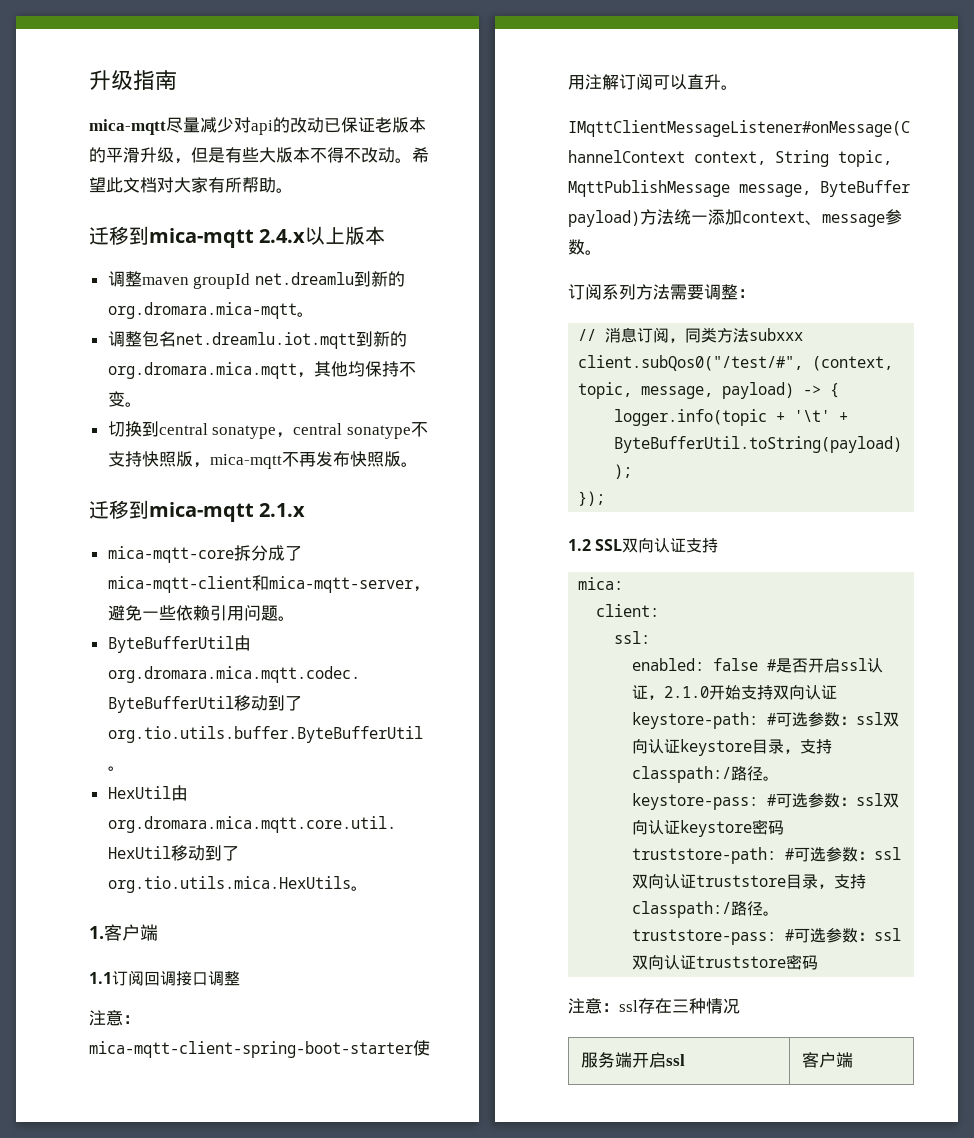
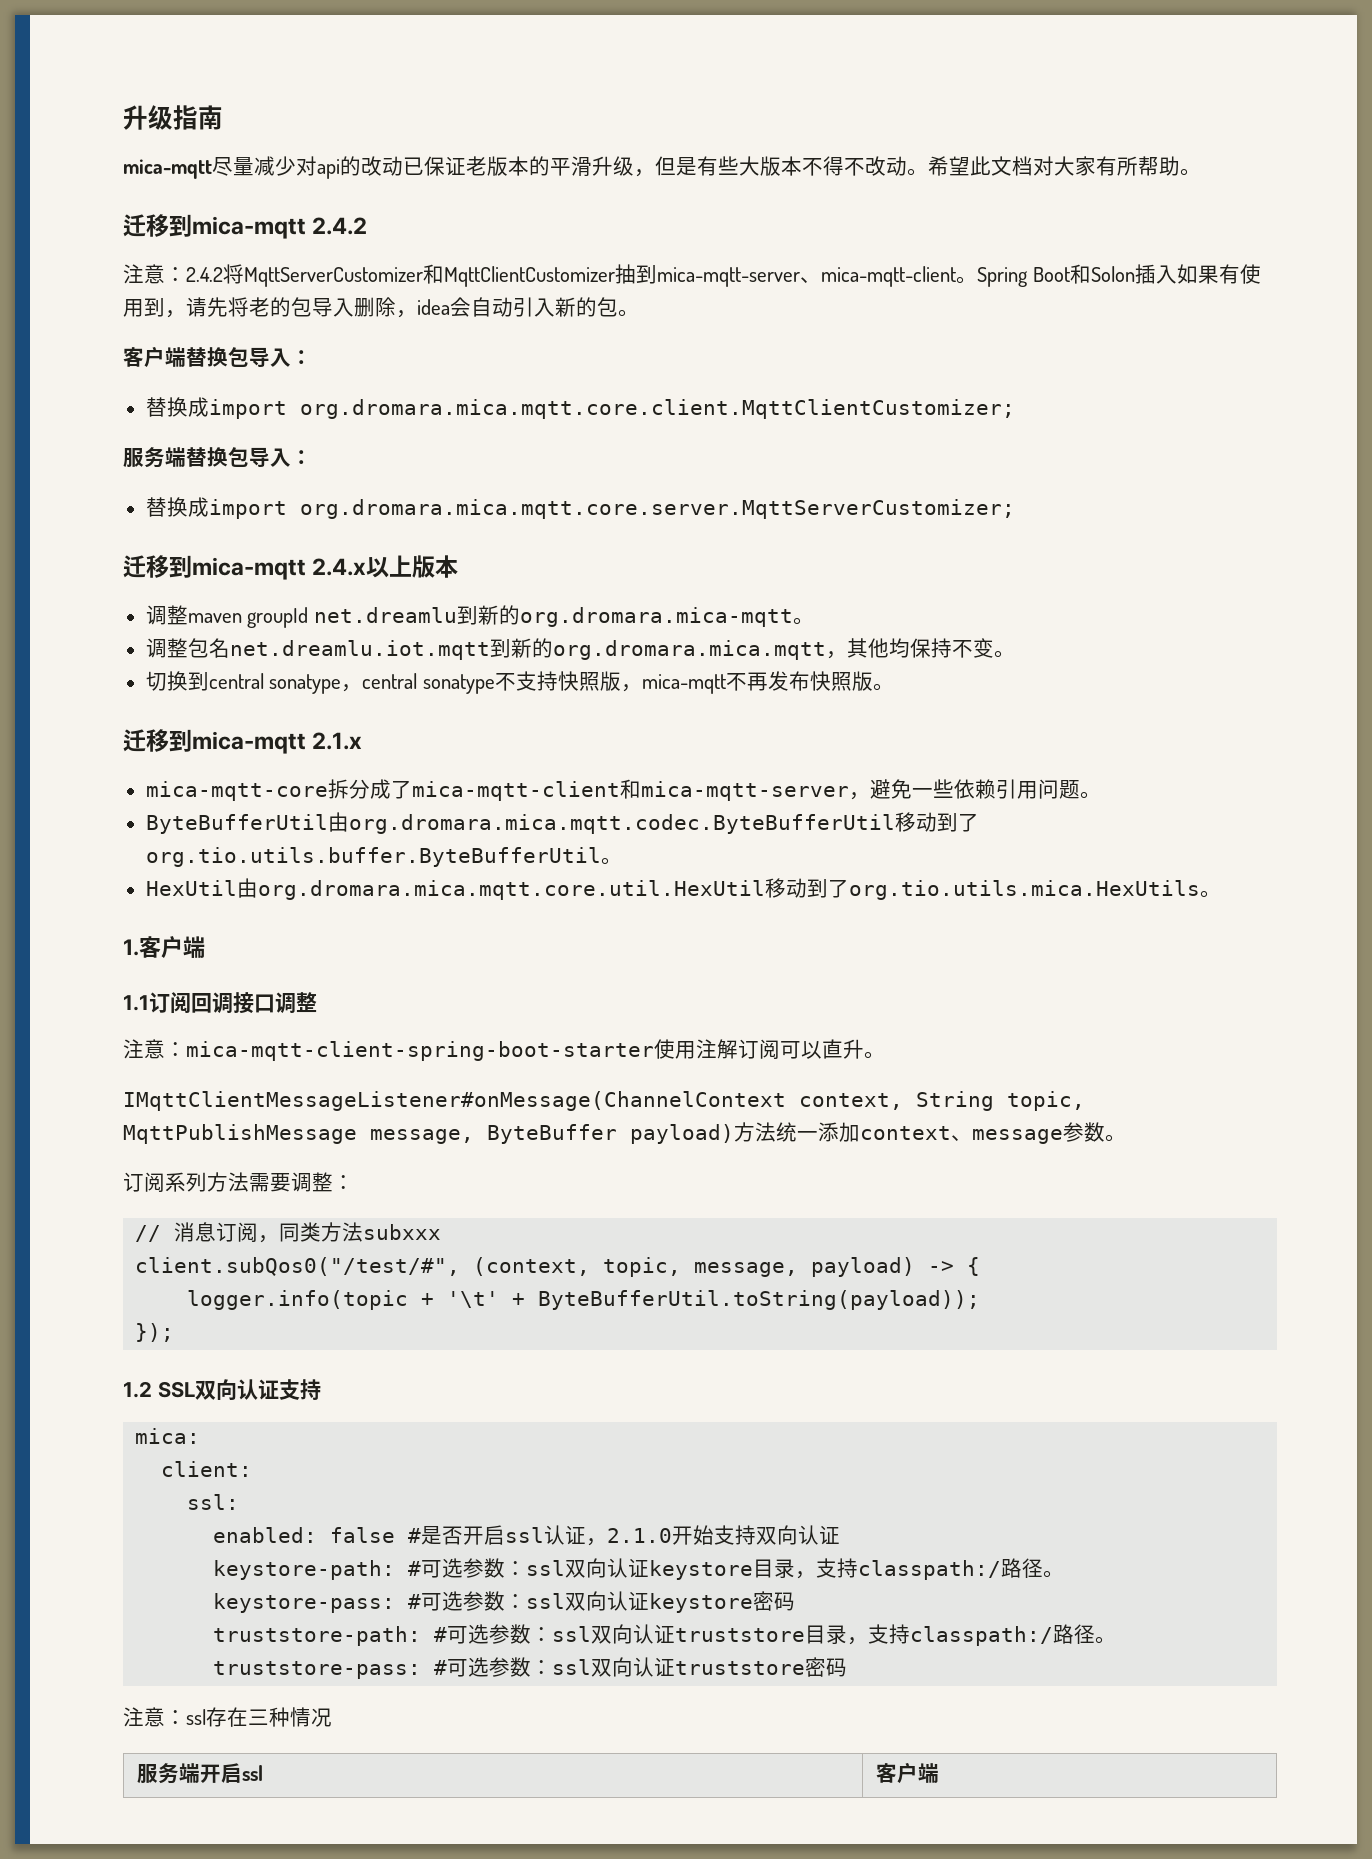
+ 迁移到mica-mqtt 2.4.2
+ 注意：2.4.2将MqttServerCustomizer和MqttClientCustomizer抽到mica-mqtt-server、mica-mqtt-client。Spring Boot和Solon插入如果有使用到，请先将老的包导入删除，idea会自动引入新的包。
+ 客户端替换包导入：
+ 替换成import org.dromara.mica.mqtt.core.client.MqttClientCustomizer;
+ 服务端替换包导入：
+ 替换成import org.dromara.mica.mqtt.core.server.MqttServerCustomizer;

